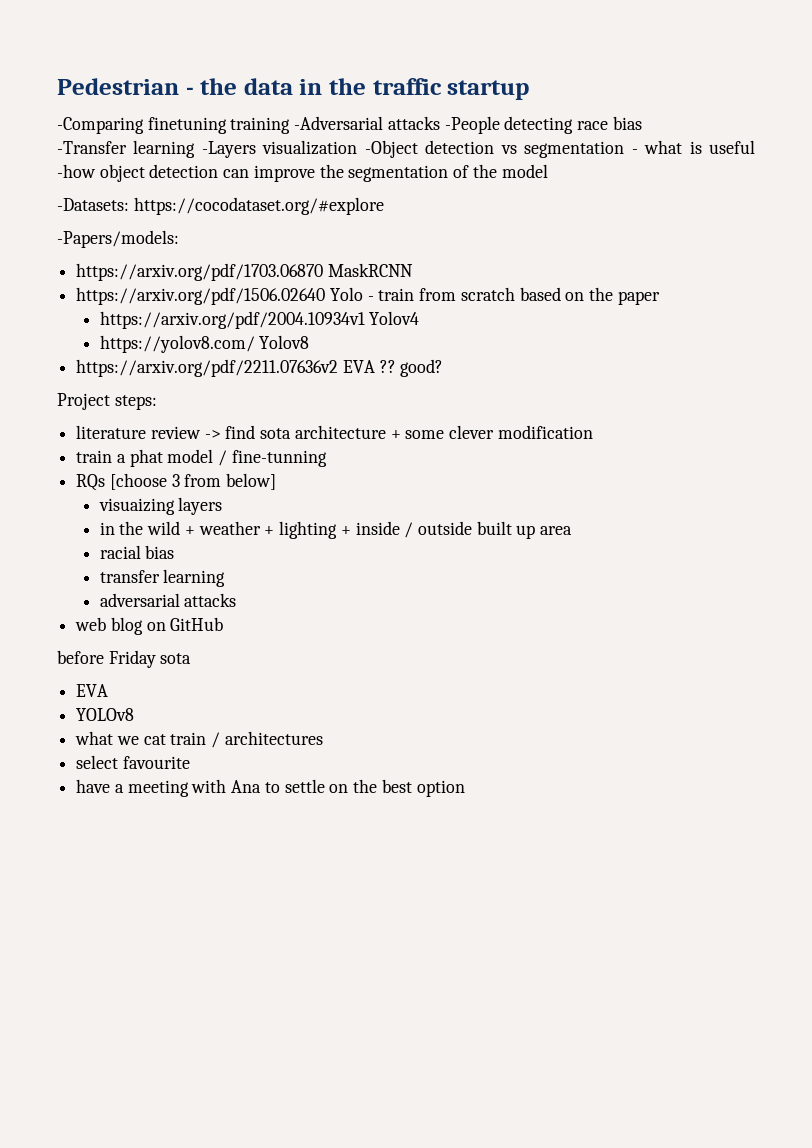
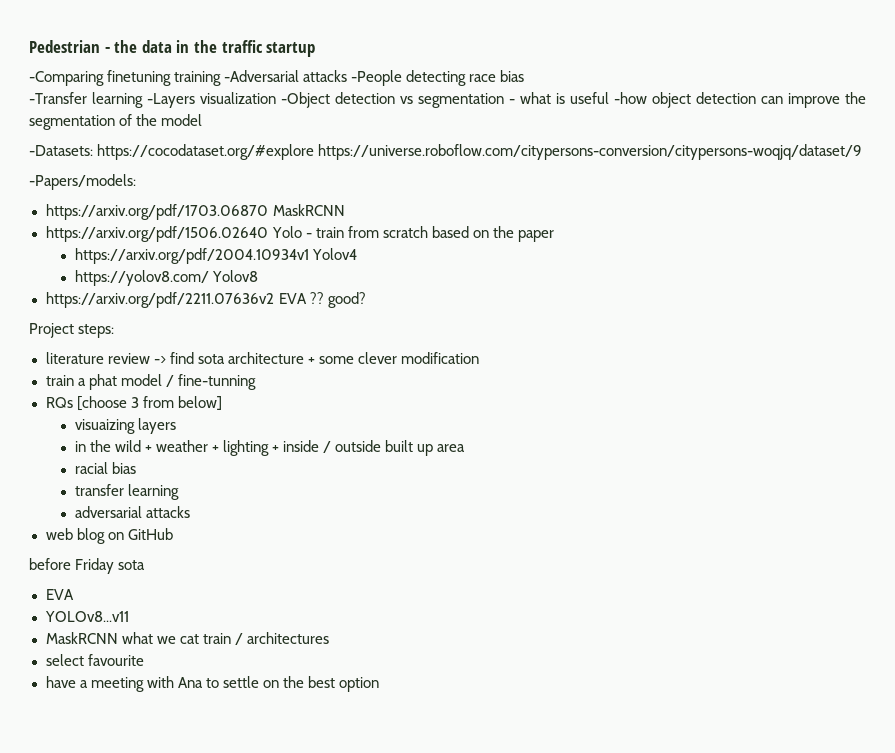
- -Datasets: https://cocodataset.org/#explore
+ -Datasets: https://cocodataset.org/#explore https://universe.roboflow.com/citypersons-conversion/citypersons-woqjq/dataset/9
- YOLOv8
- what we cat train / architectures
+ YOLOv8...v11
+ MaskRCNN what we cat train / architectures

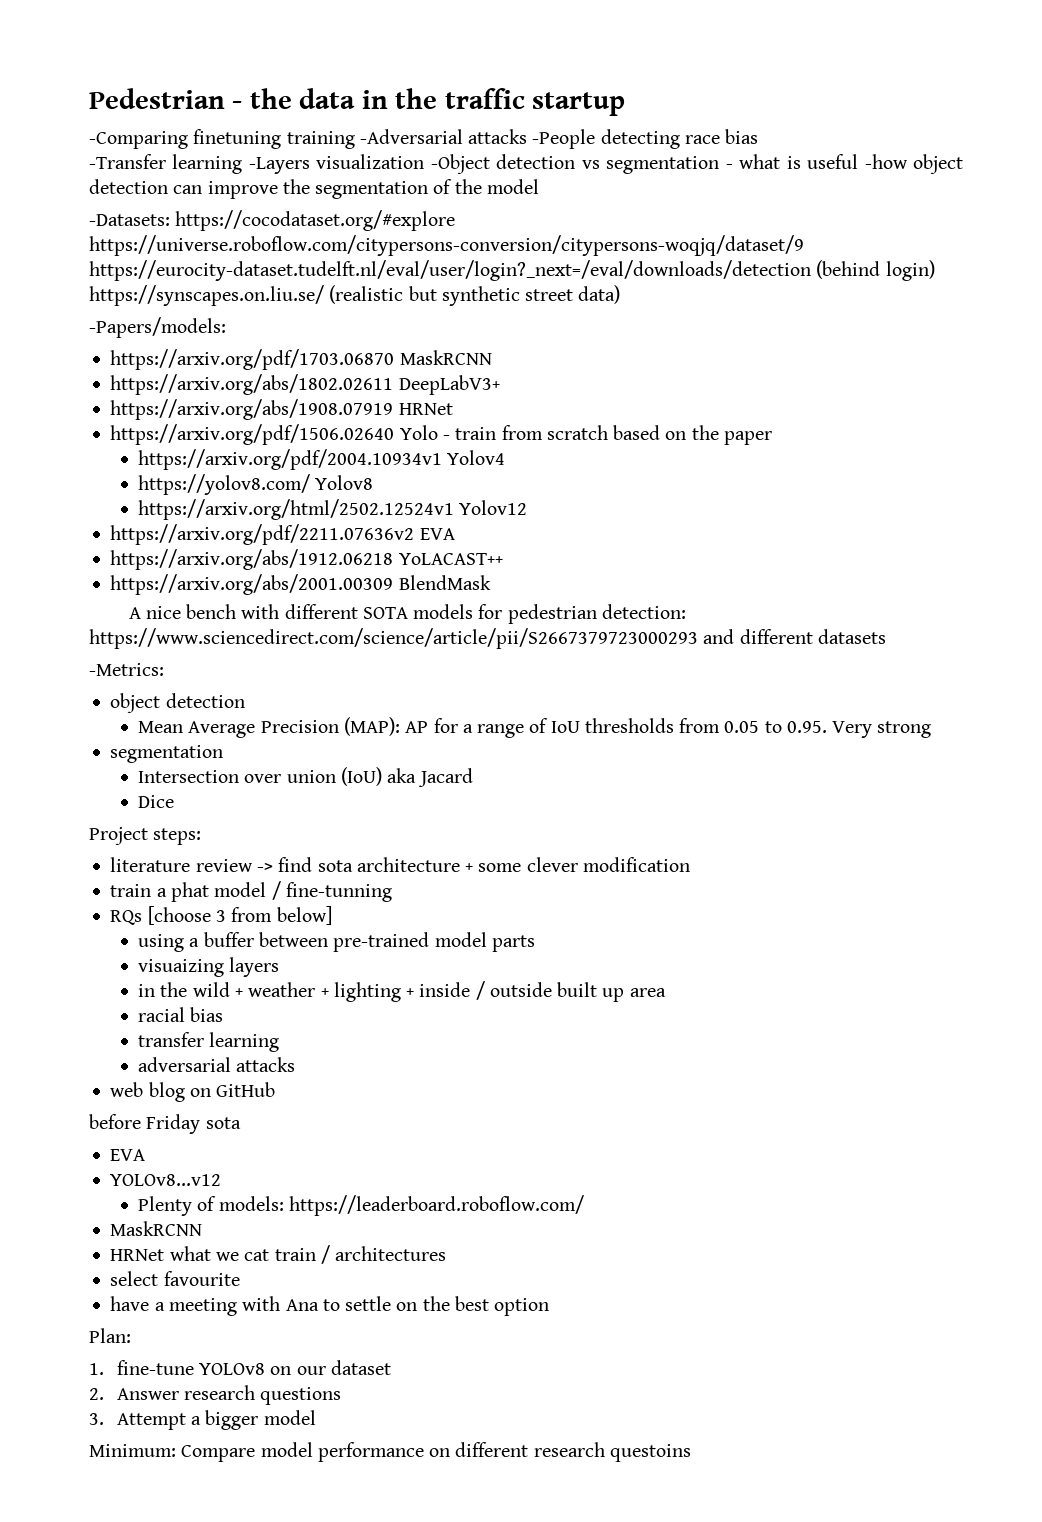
- -Datasets: https://cocodataset.org/#explore https://universe.roboflow.com/citypersons-conversion/citypersons-woqjq/dataset/9
+ -Datasets: https://cocodataset.org/#explore https://universe.roboflow.com/citypersons-conversion/citypersons-woqjq/dataset/9 https://eurocity-dataset.tudelft.nl/eval/user/login?_next=/eval/downloads/detection (behind login) https://synscapes.on.liu.se/ (realistic but synthetic street data)
+ https://arxiv.org/abs/1802.02611 DeepLabV3+
+ https://arxiv.org/abs/1908.07919 HRNet
+ https://arxiv.org/html/2502.12524v1 Yolov12
- https://arxiv.org/pdf/2211.07636v2 EVA ?? good?
+ https://arxiv.org/pdf/2211.07636v2 EVA
+ https://arxiv.org/abs/1912.06218 YoLACAST++
+ https://arxiv.org/abs/2001.00309 BlendMask
+ A nice bench with different SOTA models for pedestrian detection: https://www.sciencedirect.com/science/article/pii/S2667379723000293 and different datasets
+ -Metrics:
+ object detection
+ Mean Average Precision (MAP): AP for a range of IoU thresholds from 0.05 to 0.95. Very strong
+ segmentation
+ Intersection over union (IoU) aka Jacard
+ Dice
+ using a buffer between pre-trained model parts
- YOLOv8...v11
- MaskRCNN what we cat train / architectures
+ YOLOv8...v12
+ Plenty of models: https://leaderboard.roboflow.com/
+ MaskRCNN
+ HRNet what we cat train / architectures
+ Plan:
+ 1. fine-tune YOLOv8 on our dataset
+ 2. Answer research questions
+ 3. Attempt a bigger model
+ Minimum: Compare model performance on different research questoins

